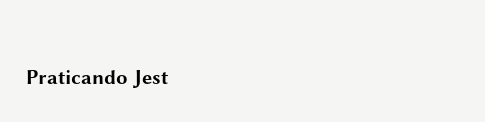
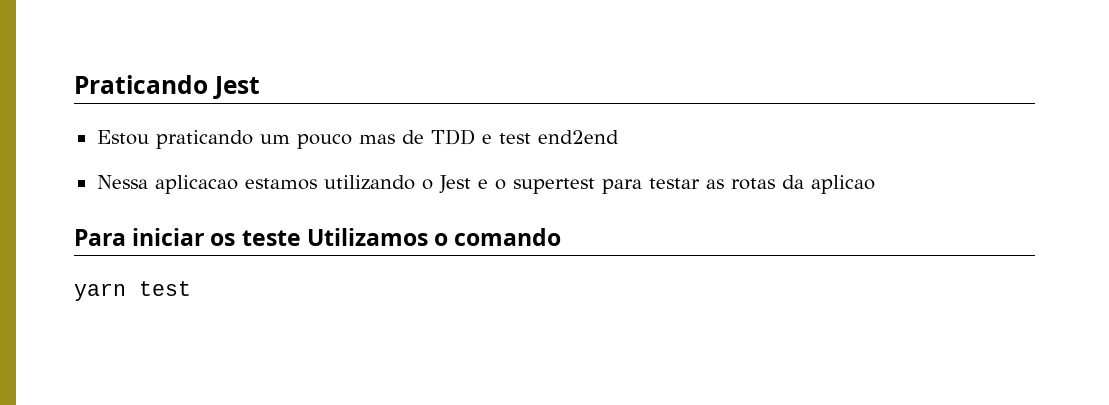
+ Estou praticando um pouco mas de TDD e test end2end
+ Nessa aplicacao estamos utilizando o Jest e o supertest para testar as rotas da aplicao
+ Para iniciar os teste Utilizamos o comando
+ yarn test

